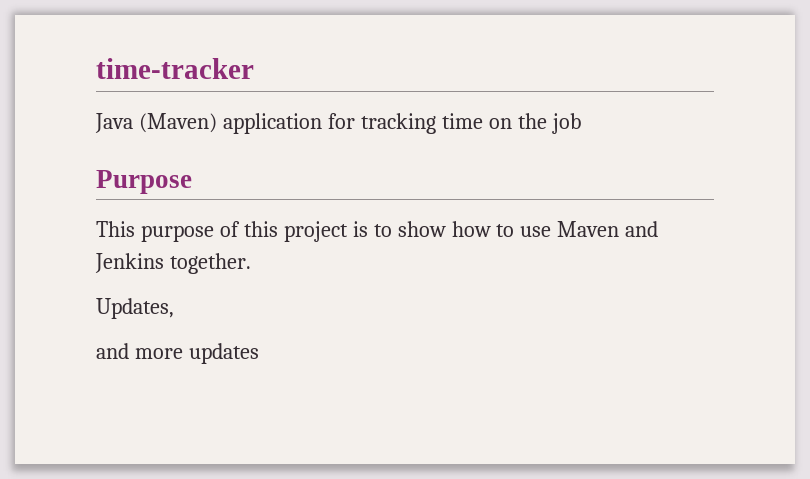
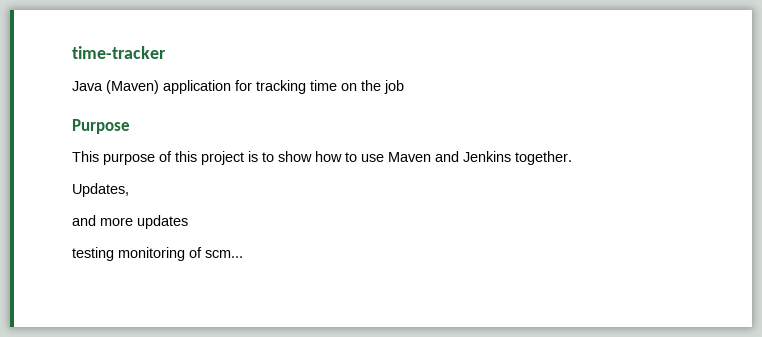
+ testing monitoring of scm...

